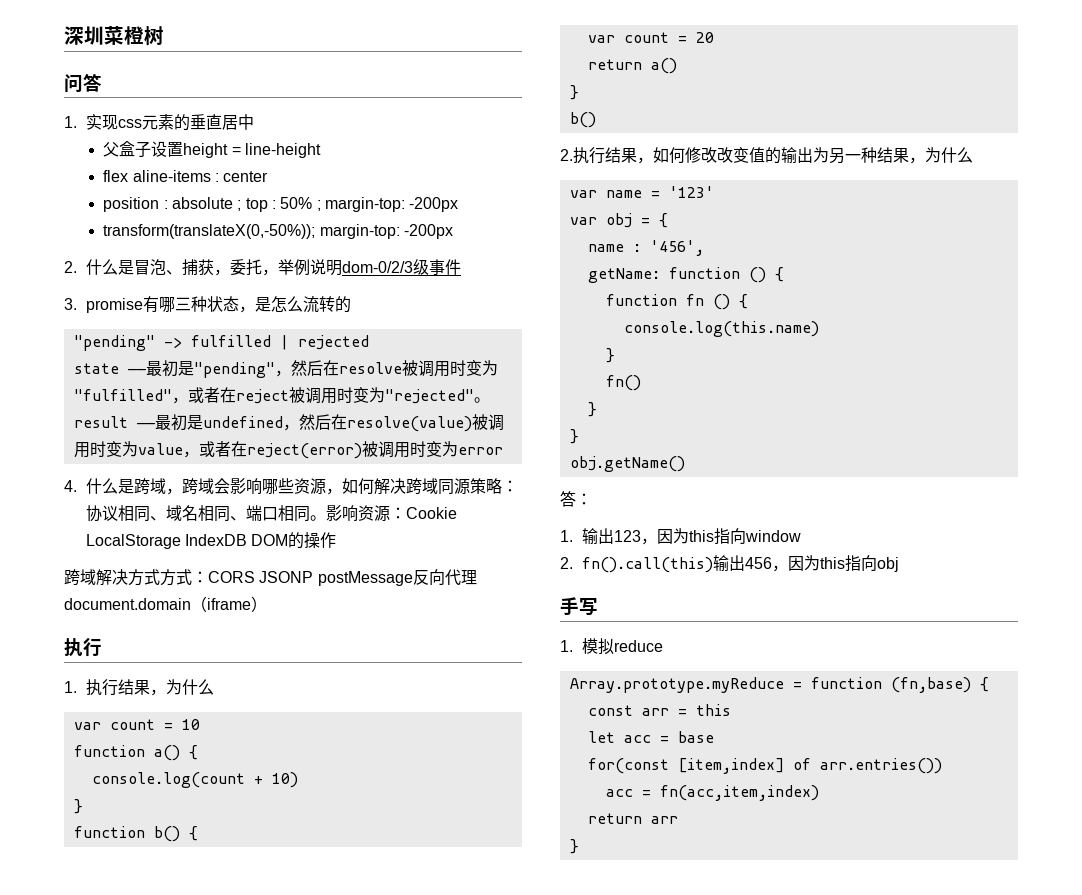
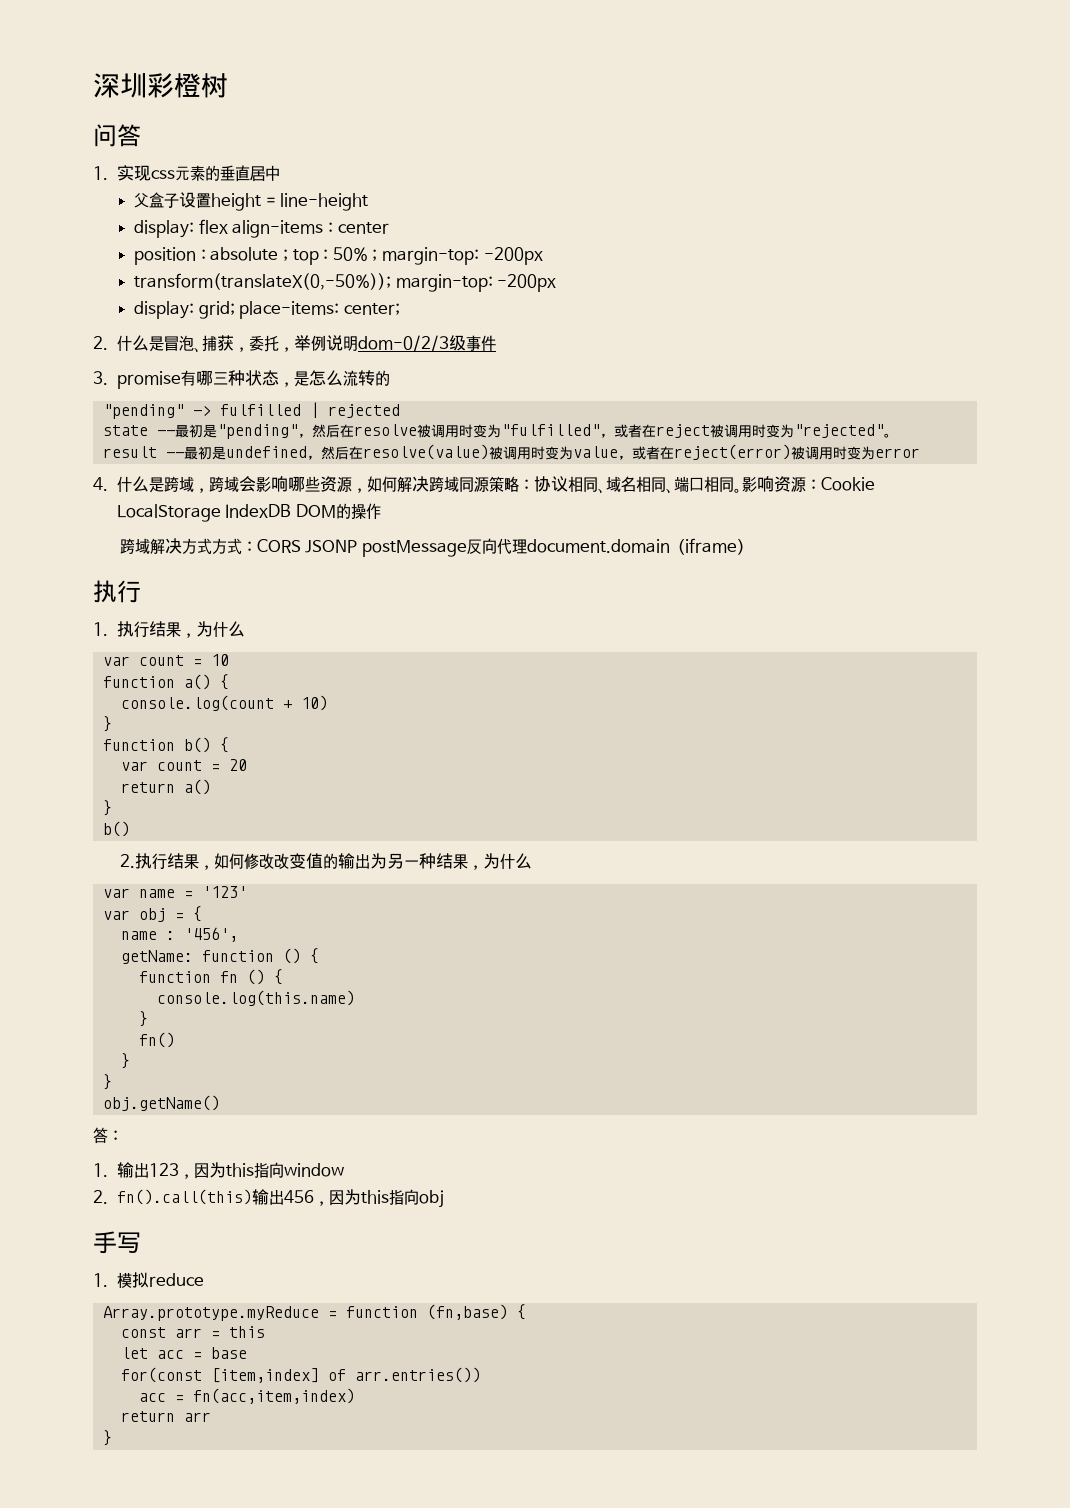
- 深圳菜橙树
+ 深圳彩橙树
- flex aline-items : center
+ display: flex align-items : center
+ display: grid; place-items: center;

